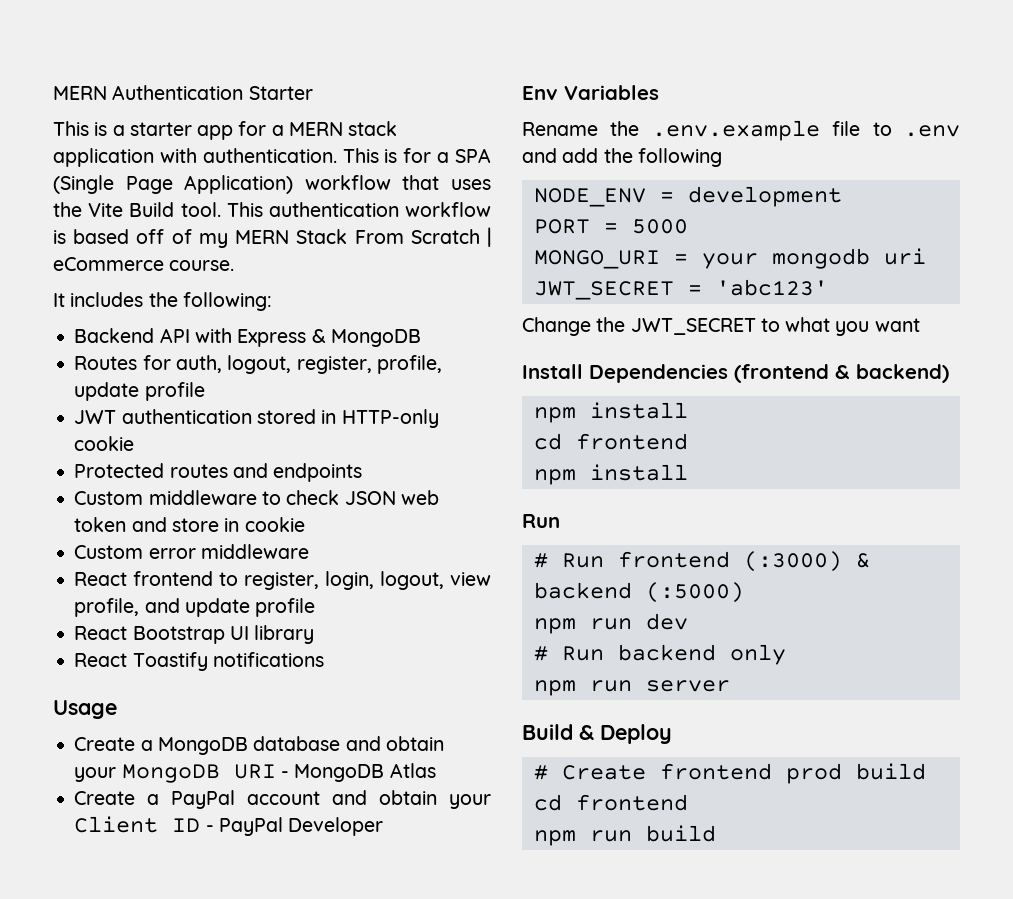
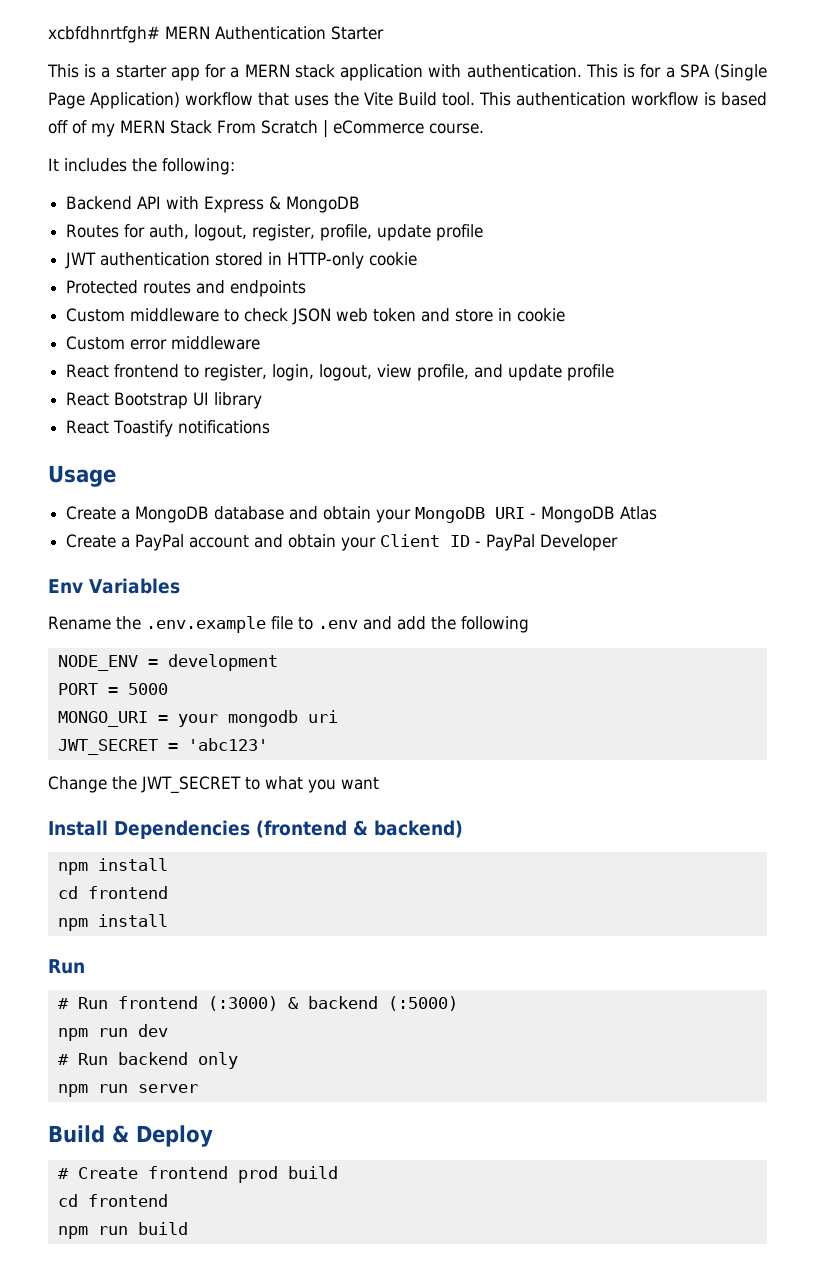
- MERN Authentication Starter
+ xcbfdhnrtfgh# MERN Authentication Starter

